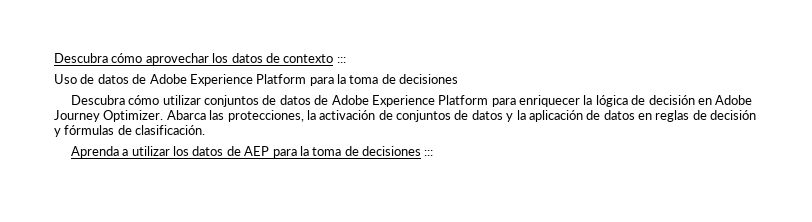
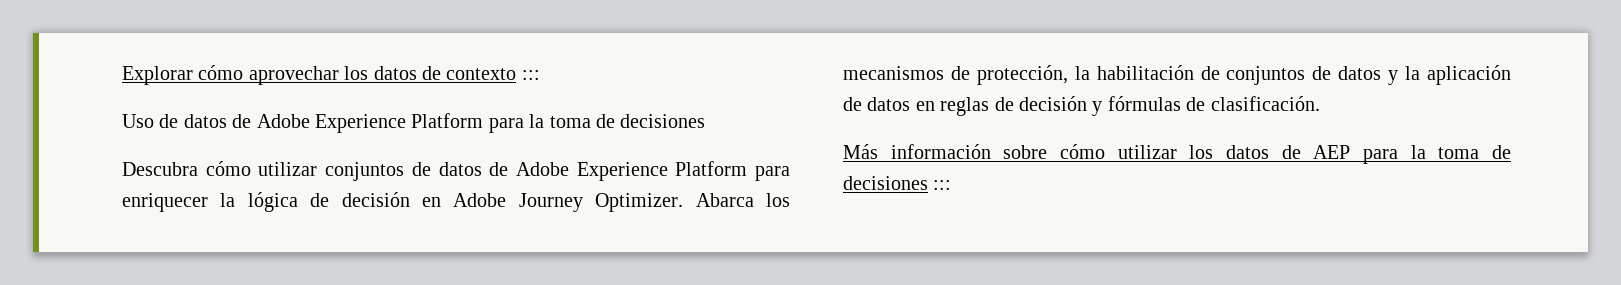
- Descubra cómo aprovechar los datos de contexto :::
+ Explorar cómo aprovechar los datos de contexto :::
- Abarca las protecciones, la activación de conjuntos de datos y la aplicación de datos en reglas de decisión y fórmulas de clasificación.
+ Abarca los mecanismos de protección, la habilitación de conjuntos de datos y la aplicación de datos en reglas de decisión y fórmulas de clasificación.
- Aprenda a utilizar los datos de AEP para la toma de decisiones :::
+ Más información sobre cómo utilizar los datos de AEP para la toma de decisiones :::

